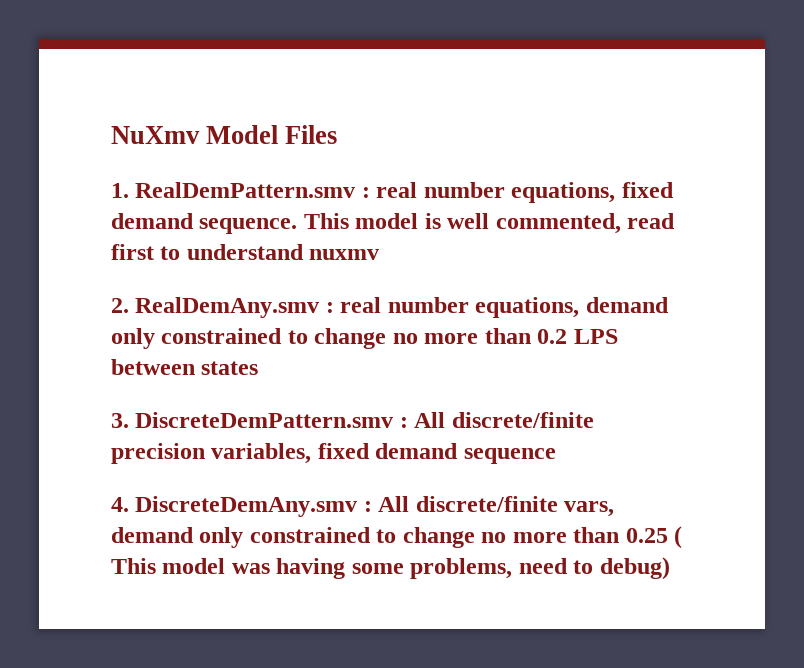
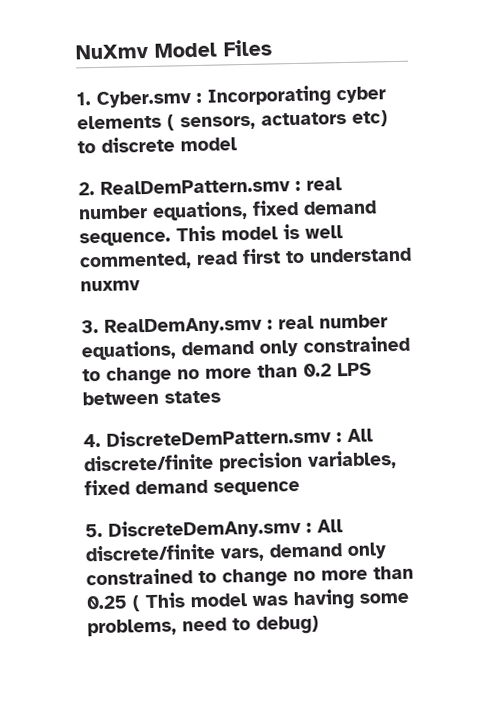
- 1. RealDemPattern.smv : real number equations, fixed demand sequence.
+ 1. Cyber.smv : Incorporating cyber elements ( sensors, actuators etc) to discrete model
+ 2. RealDemPattern.smv : real number equations, fixed demand sequence.
- 2. RealDemAny.smv : real number equations, demand only constrained to change no more than 0.2 LPS between states
+ 3. RealDemAny.smv : real number equations, demand only constrained to change no more than 0.2 LPS between states
- 3. DiscreteDemPattern.smv : All discrete/finite precision variables, fixed demand sequence
+ 4. DiscreteDemPattern.smv : All discrete/finite precision variables, fixed demand sequence
- 4. DiscreteDemAny.smv : All discrete/finite vars, demand only constrained to change no more than 0.25 ( This model was having some problems, need to debug)
+ 5. DiscreteDemAny.smv : All discrete/finite vars, demand only constrained to change no more than 0.25 ( This model was having some problems, need to debug)

